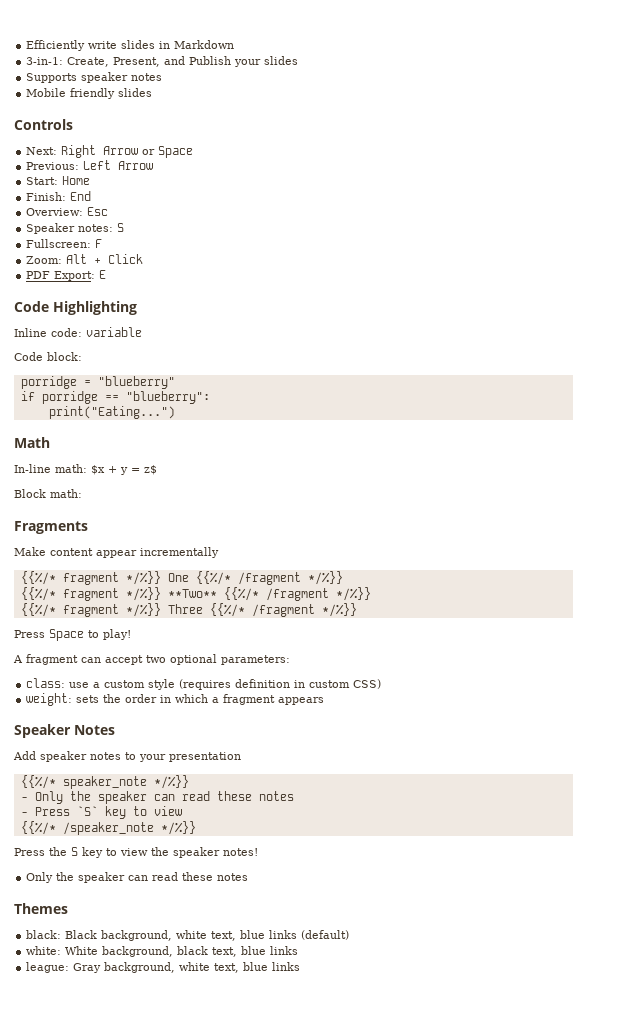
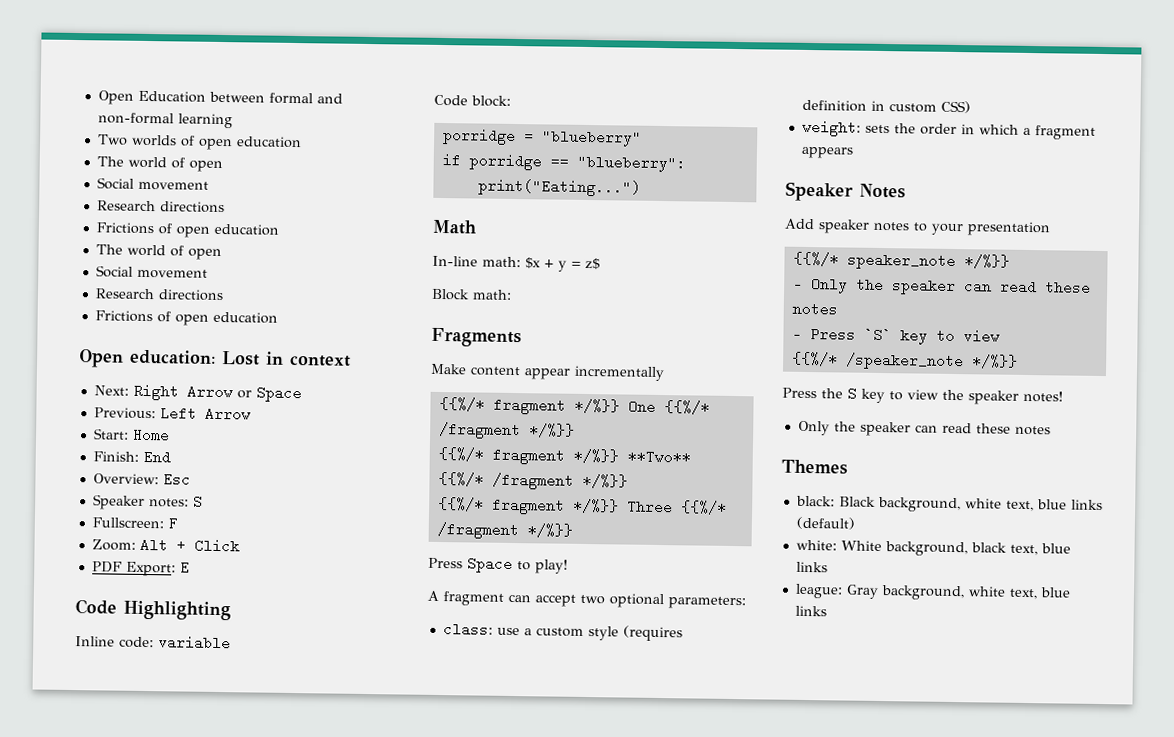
- Efficiently write slides in Markdown
- 3-in-1: Create, Present, and Publish your slides
- Supports speaker notes
- Mobile friendly slides
- Controls
+ Open Education between formal and non-formal learning
+ Two worlds of open education
+ The world of open
+ Social movement
+ Research directions
+ Frictions of open education
+ The world of open
+ Social movement
+ Research directions
+ Frictions of open education
+ Open education: Lost in context

